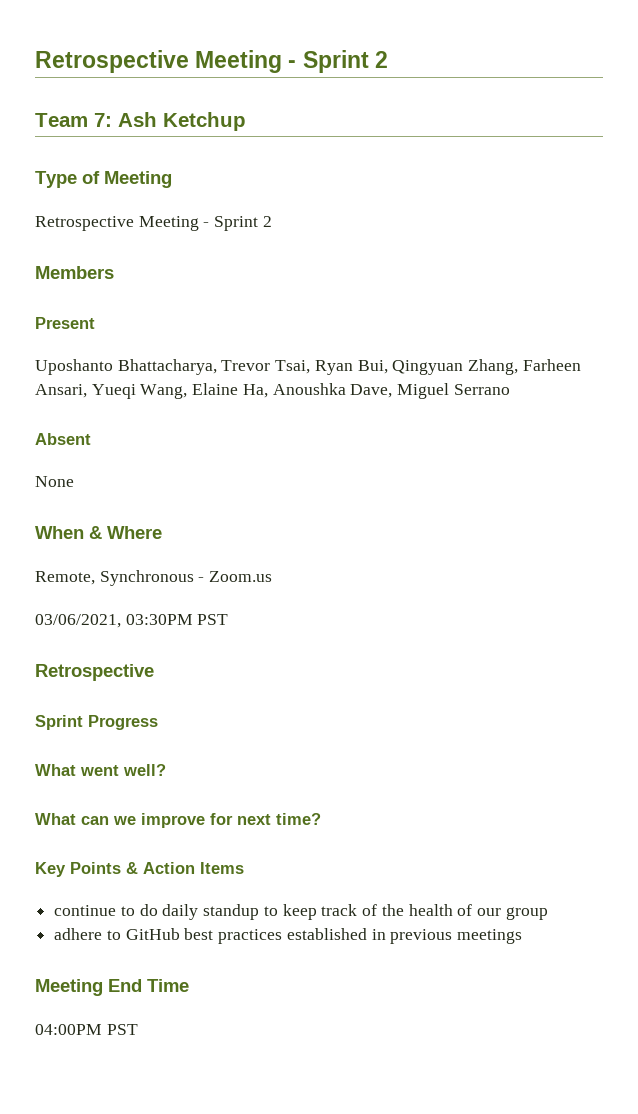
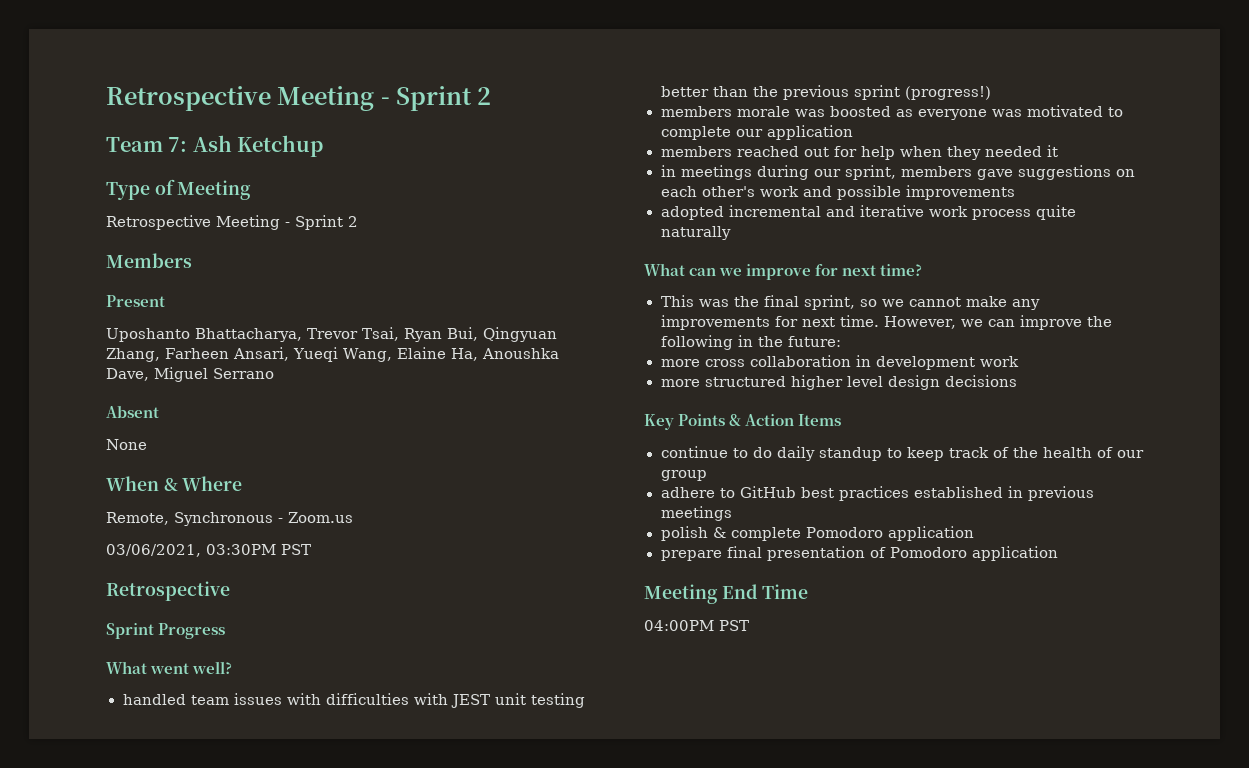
+ handled team issues with difficulties with JEST unit testing better than the previous sprint (progress!)
+ members morale was boosted as everyone was motivated to complete our application
+ members reached out for help when they needed it
+ in meetings during our sprint, members gave suggestions on each other's work and possible improvements
+ adopted incremental and iterative work process quite naturally
+ This was the final sprint, so we cannot make any improvements for next time. However, we can improve the following in the future:
+ more cross collaboration in development work
+ more structured higher level design decisions
+ polish & complete Pomodoro application
+ prepare final presentation of Pomodoro application

